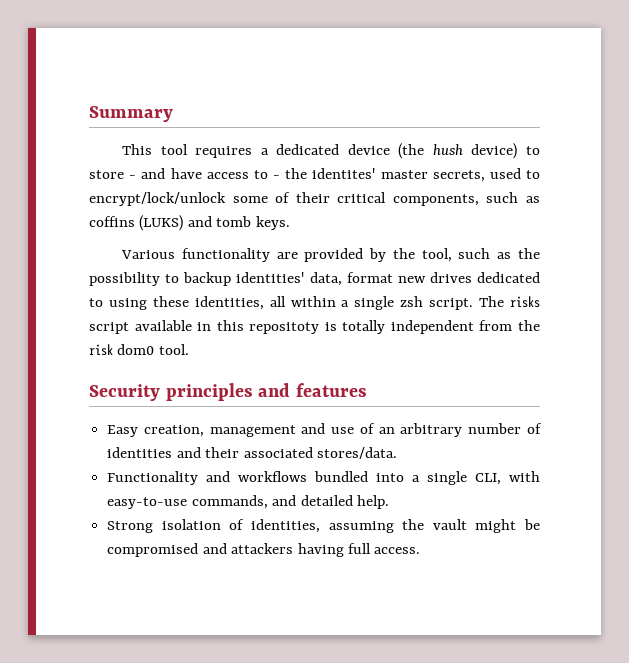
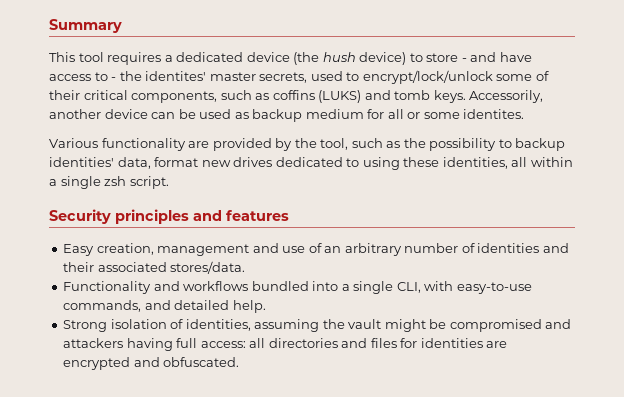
+ Accessorily, another device can be used as backup medium for all or some identites.
- The risks script available in this repositoty is totally independent from the risk dom0 tool.
- Strong isolation of identities, assuming the vault might be compromised and attackers having full access.
+ Strong isolation of identities, assuming the vault might be compromised and attackers having full access: all directories and files for identities are encrypted and obfuscated.

